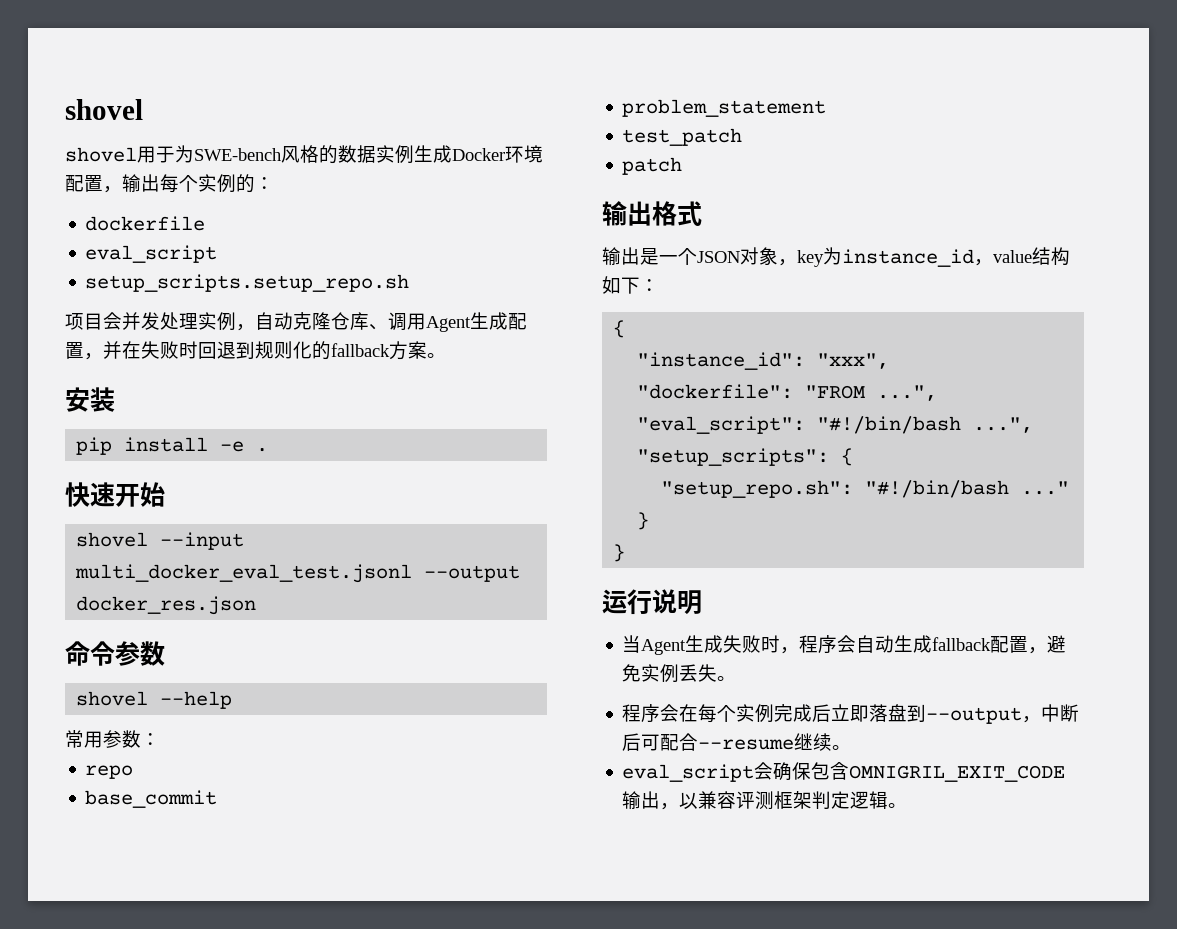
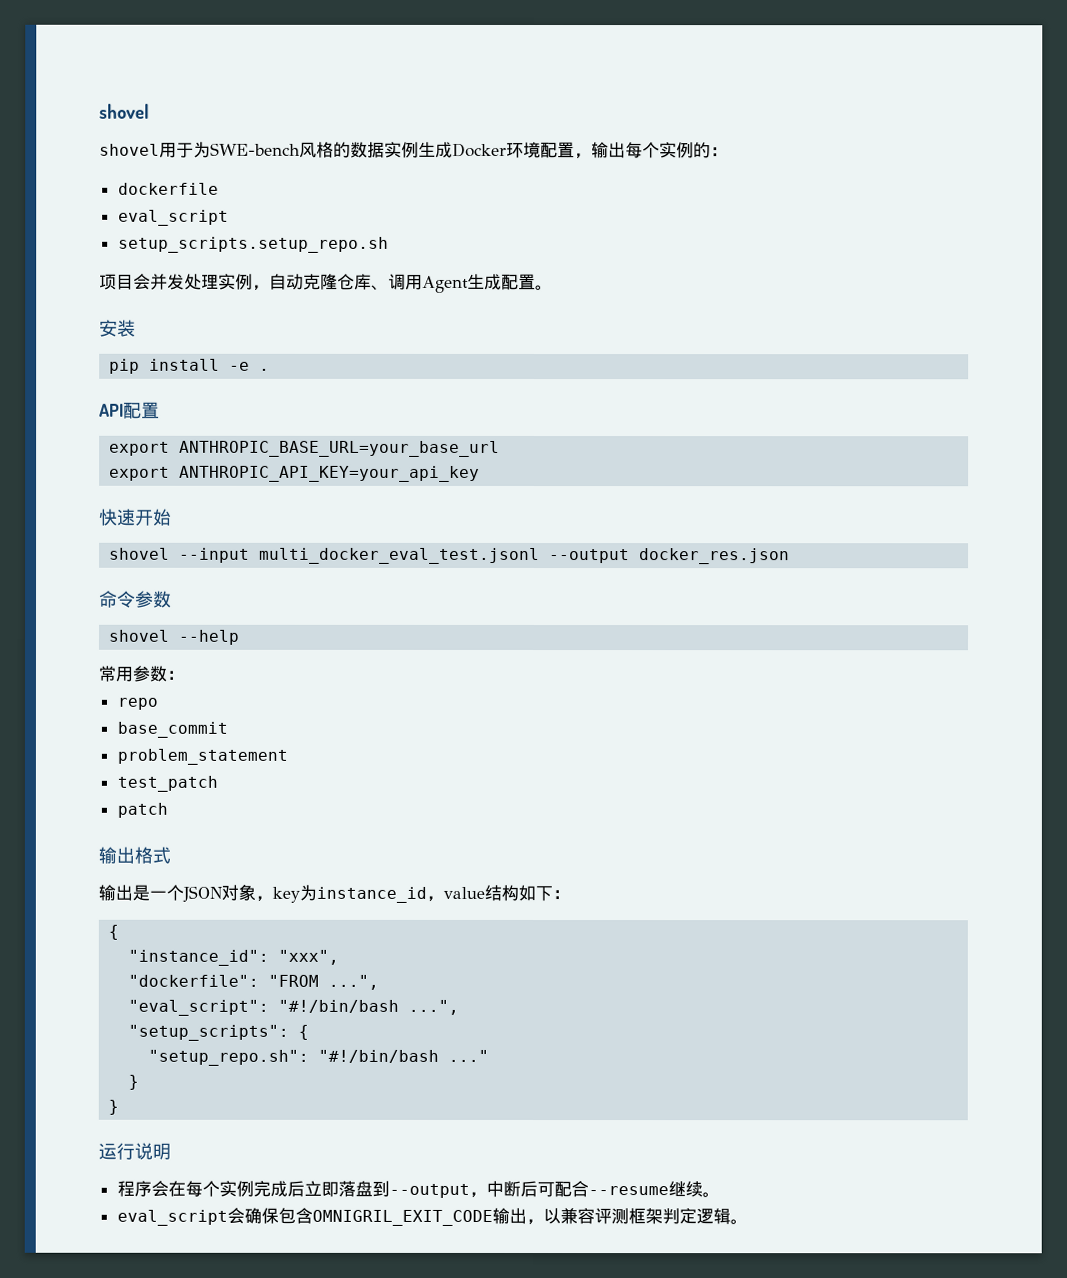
- 项目会并发处理实例，自动克隆仓库、调用Agent生成配置，并在失败时回退到规则化的fallback方案。
+ 项目会并发处理实例，自动克隆仓库、调用Agent生成配置。
+ API配置
+ export ANTHROPIC_BASE_URL=your_base_url
+ export ANTHROPIC_API_KEY=your_api_key
- 当Agent生成失败时，程序会自动生成fallback配置，避免实例丢失。

